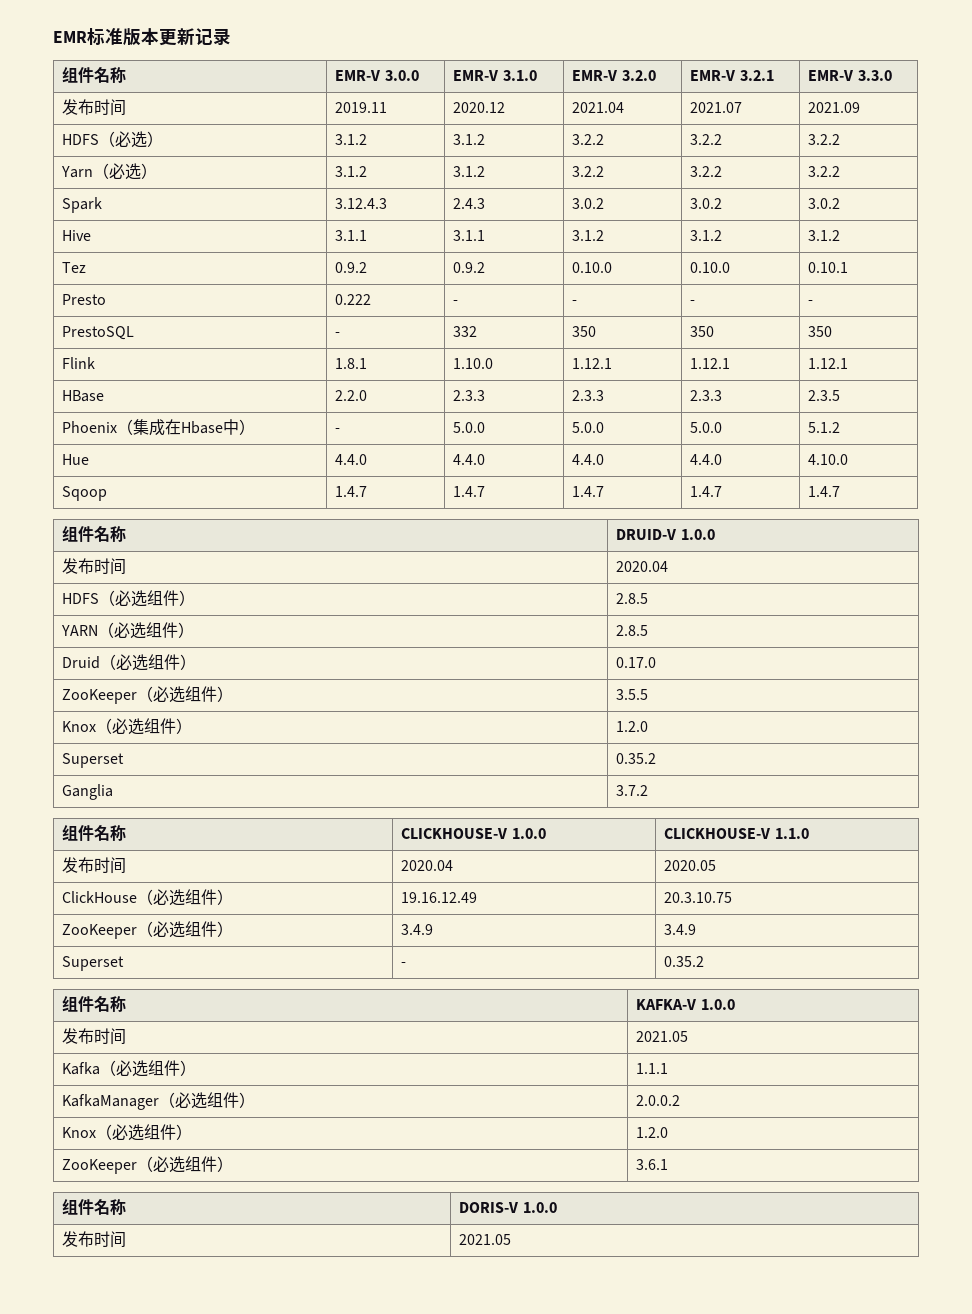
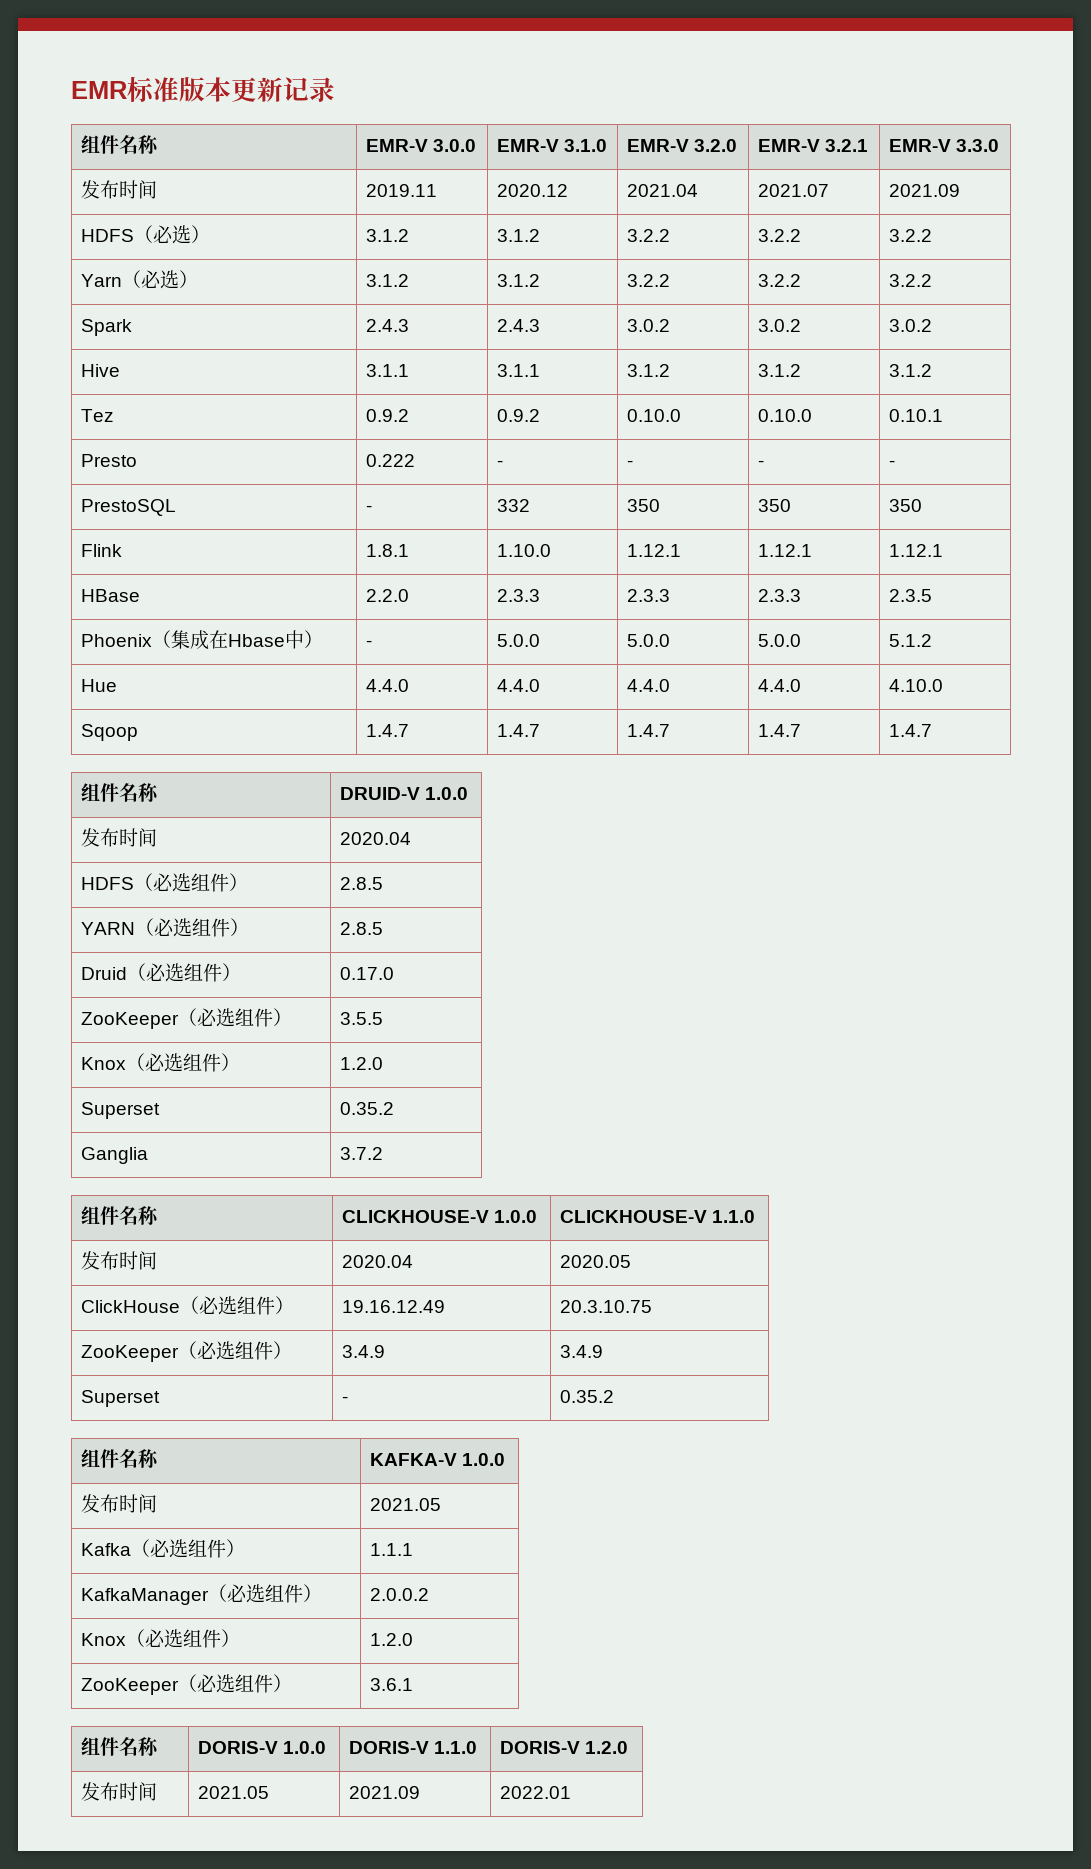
- Spark | 3.12.4.3 | 2.4.3 | 3.0.2 | 3.0.2 | 3.0.2
+ Spark | 2.4.3 | 2.4.3 | 3.0.2 | 3.0.2 | 3.0.2
- 组件名称 | DORIS-V 1.0.0
- 发布时间 | 2021.05
+ 组件名称 | DORIS-V 1.0.0 | DORIS-V 1.1.0 | DORIS-V 1.2.0
+ 发布时间 | 2021.05 | 2021.09 | 2022.01

